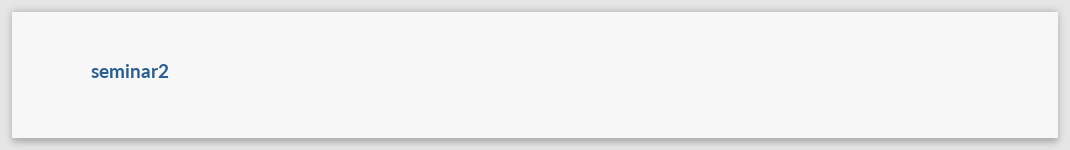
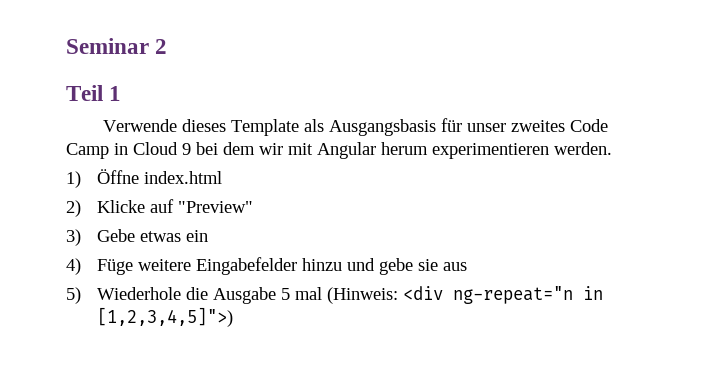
- seminar2
+ Seminar 2
+ Teil 1
+ Verwende dieses Template als Ausgangsbasis für unser zweites Code Camp in Cloud 9 bei dem wir mit Angular herum experimentieren werden.
+ 1) Öffne index.html
+ 2) Klicke auf "Preview"
+ 3) Gebe etwas ein
+ 4) Füge weitere Eingabefelder hinzu und gebe sie aus
+ 5) Wiederhole die Ausgabe 5 mal (Hinweis: <div ng-repeat="n in [1,2,3,4,5]">)

